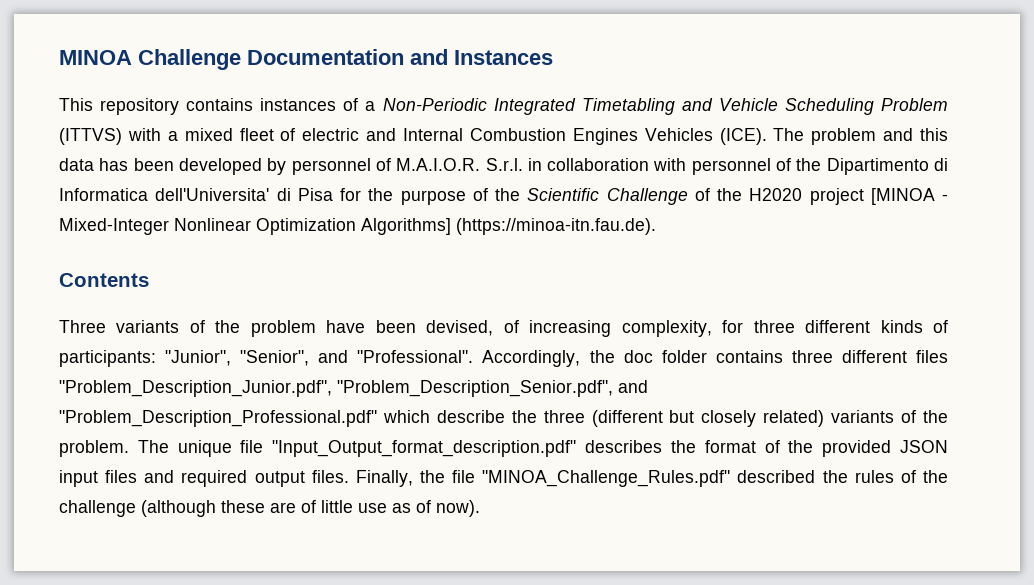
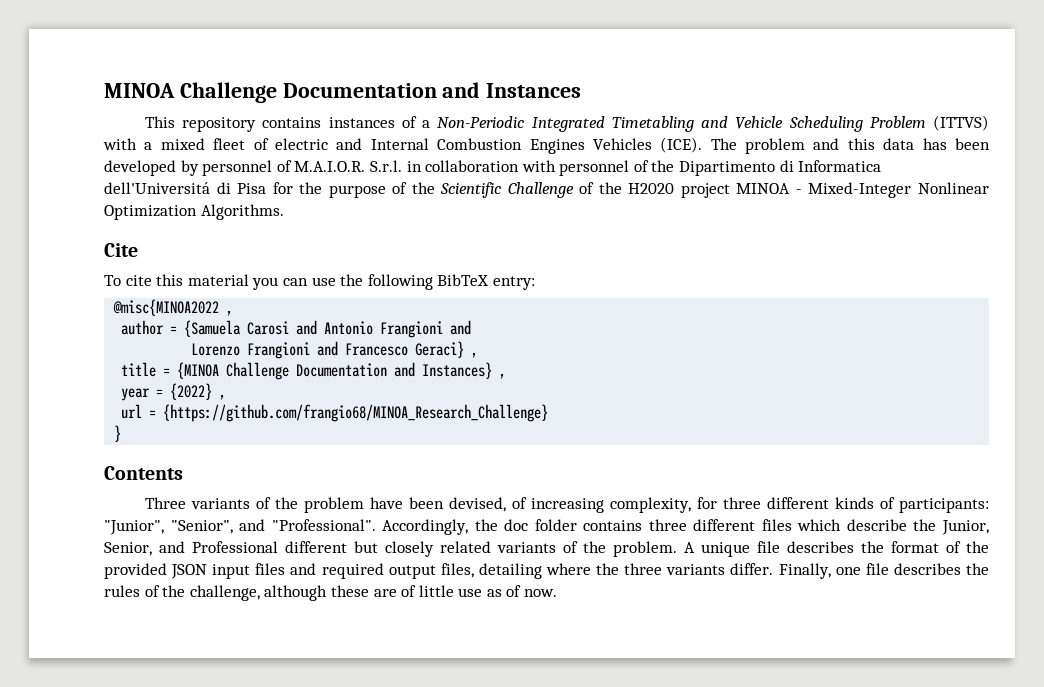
- The problem and this data has been developed by personnel of M.A.I.O.R. S.r.l. in collaboration with personnel of the Dipartimento di Informatica dell'Universita' di Pisa for the purpose of the Scientific Challenge of the H2020 project [MINOA - Mixed-Integer Nonlinear Optimization Algorithms] (https://minoa-itn.fau.de).
+ The problem and this data has been developed by personnel of M.A.I.O.R. S.r.l. in collaboration with personnel of the Dipartimento di Informatica dell'Universitá di Pisa for the purpose of the Scientific Challenge of the H2020 project MINOA - Mixed-Integer Nonlinear Optimization Algorithms.
+ Cite
+ To cite this material you can use the following BibTeX entry:
+ @misc{MINOA2022 ,
+ author = {Samuela Carosi and Antonio Frangioni and
+ Lorenzo Frangioni and Francesco Geraci} ,
+ title = {MINOA Challenge Documentation and Instances} ,
+ year = {2022} ,
+ url = {https://github.com/frangio68/MINOA_Research_Challenge}
+ }
- Accordingly, the doc folder contains three different files "Problem_Description_Junior.pdf", "Problem_Description_Senior.pdf", and "Problem_Description_Professional.pdf" which describe the three (different but closely related) variants of the problem.
+ Accordingly, the doc folder contains three different files which describe the Junior, Senior, and Professional different but closely related variants of the problem.
- The unique file "Input_Output_format_description.pdf" describes the format of the provided JSON input files and required output files. Finally, the file "MINOA_Challenge_Rules.pdf" described the rules of the challenge (although these are of little use as of now).
+ A unique file describes the format of the provided JSON input files and required output files, detailing where the three variants differ. Finally, one file describes the rules of the challenge, although these are of little use as of now.

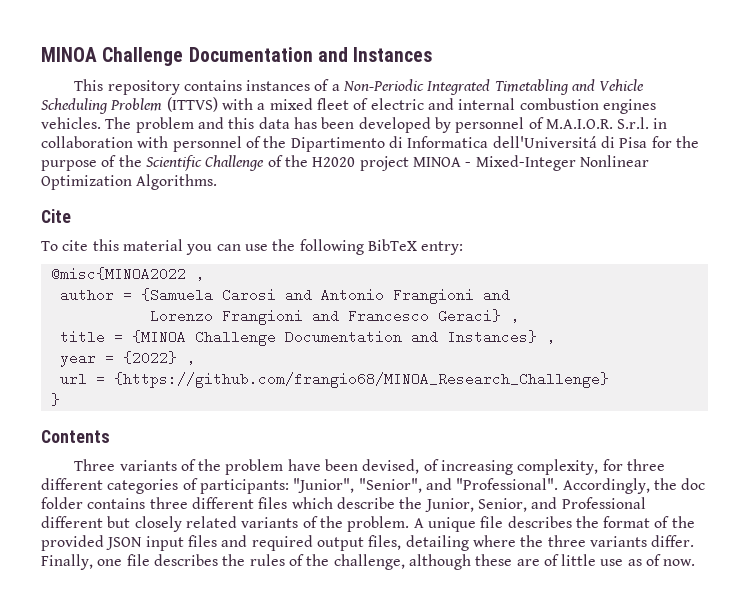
- This repository contains instances of a Non-Periodic Integrated Timetabling and Vehicle Scheduling Problem (ITTVS) with a mixed fleet of electric and Internal Combustion Engines Vehicles (ICE).
+ This repository contains instances of a Non-Periodic Integrated Timetabling and Vehicle Scheduling Problem (ITTVS) with a mixed fleet of electric and internal combustion engines vehicles.
- Three variants of the problem have been devised, of increasing complexity, for three different kinds of participants: "Junior", "Senior", and "Professional".
+ Three variants of the problem have been devised, of increasing complexity, for three different categories of participants: "Junior", "Senior", and "Professional".

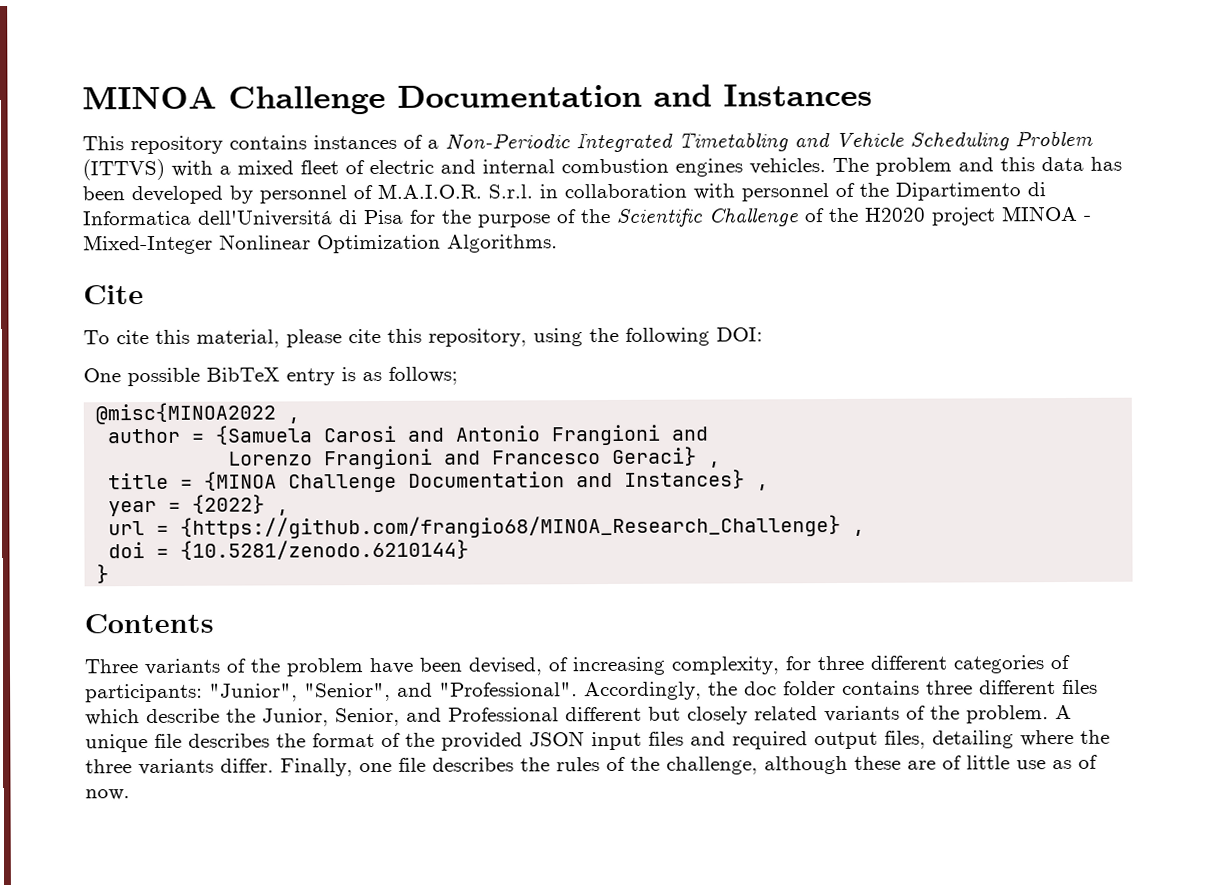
- To cite this material you can use the following BibTeX entry:
+ To cite this material, please cite this repository, using the following DOI:
+ One possible BibTeX entry is as follows;
- url = {https://github.com/frangio68/MINOA_Research_Challenge}
+ url = {https://github.com/frangio68/MINOA_Research_Challenge} ,
+ doi = {10.5281/zenodo.6210144}

